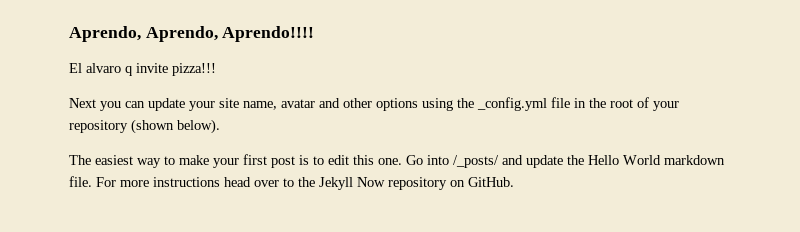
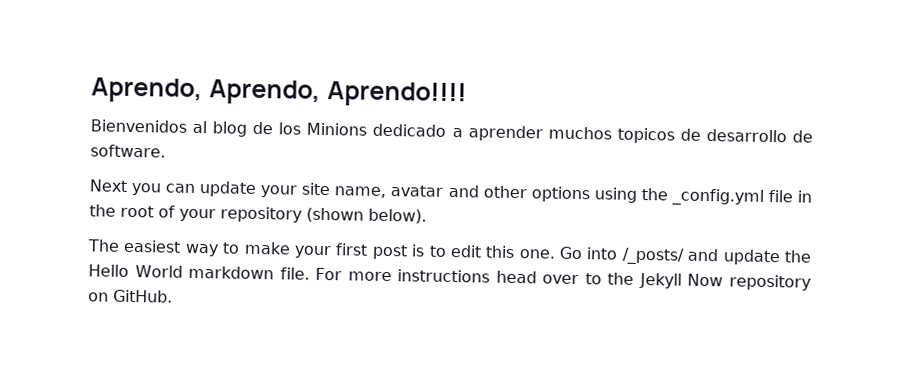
- El alvaro q invite pizza!!!
+ Bienvenidos al blog de los Minions dedicado a aprender muchos topicos de desarrollo de software.

